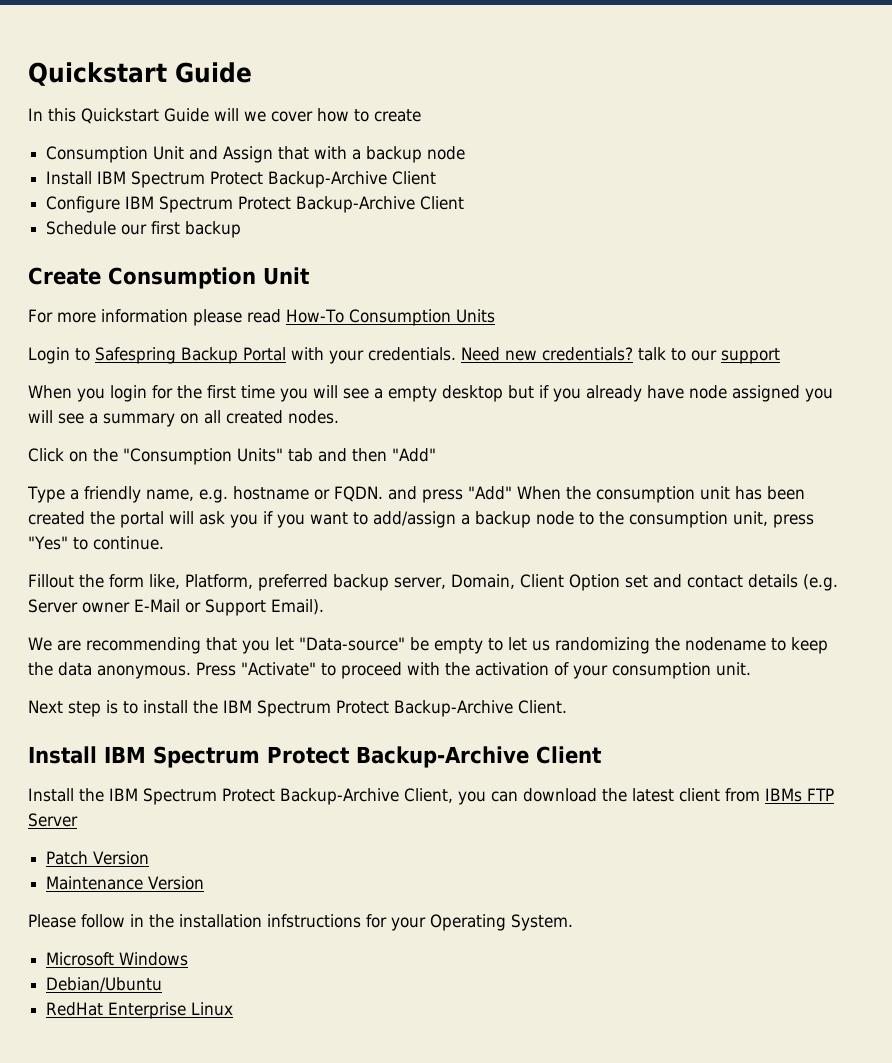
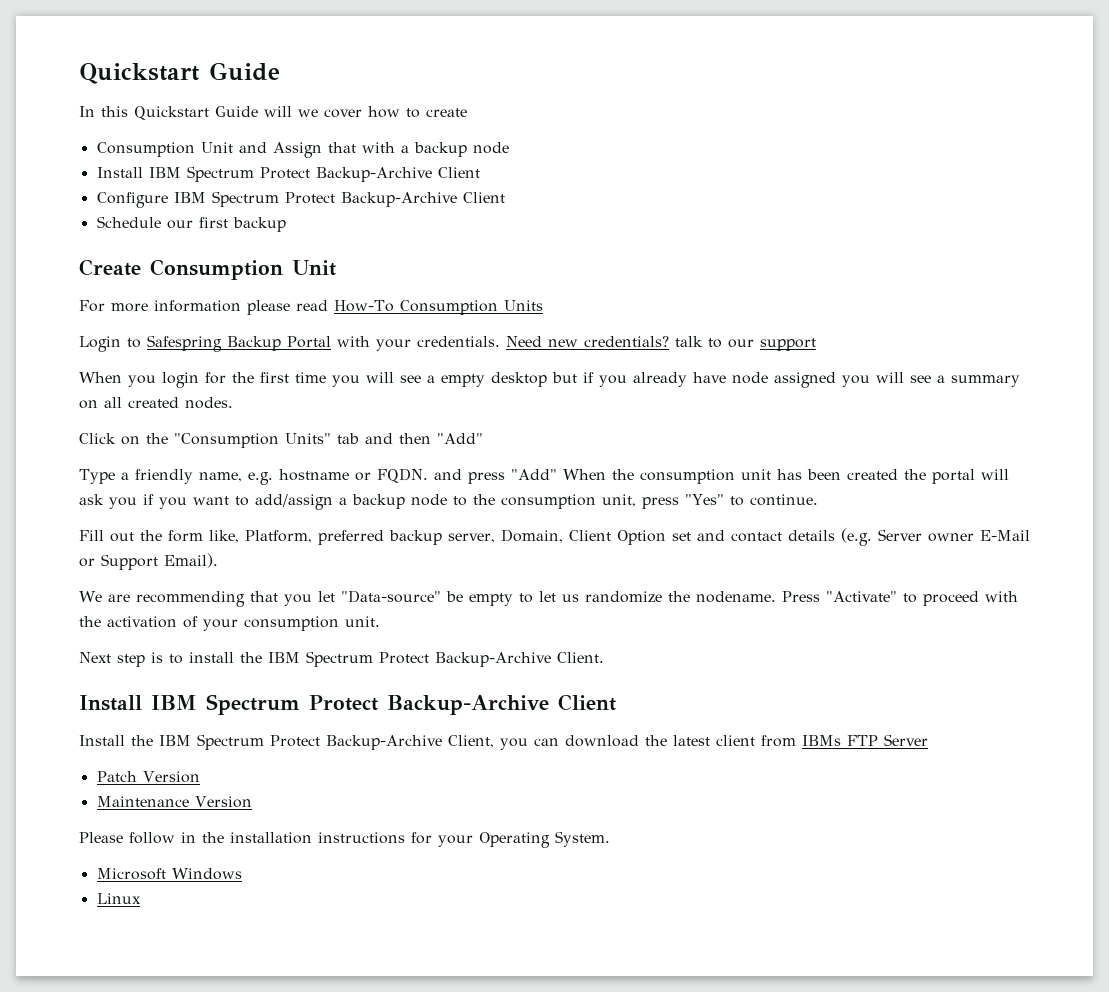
- Fillout the form like, Platform, preferred backup server, Domain, Client Option set and contact details (e.g. Server owner E-Mail or Support Email).
+ Fill out the form like, Platform, preferred backup server, Domain, Client Option set and contact details (e.g. Server owner E-Mail or Support Email).
- We are recommending that you let "Data-source" be empty to let us randomizing the nodename to keep the data anonymous.
+ We are recommending that you let "Data-source" be empty to let us randomize the nodename.
- Please follow in the installation infstructions for your Operating System.
+ Please follow in the installation instructions for your Operating System.
- Debian/Ubuntu
- RedHat Enterprise Linux
+ Linux

